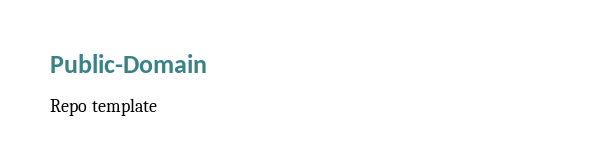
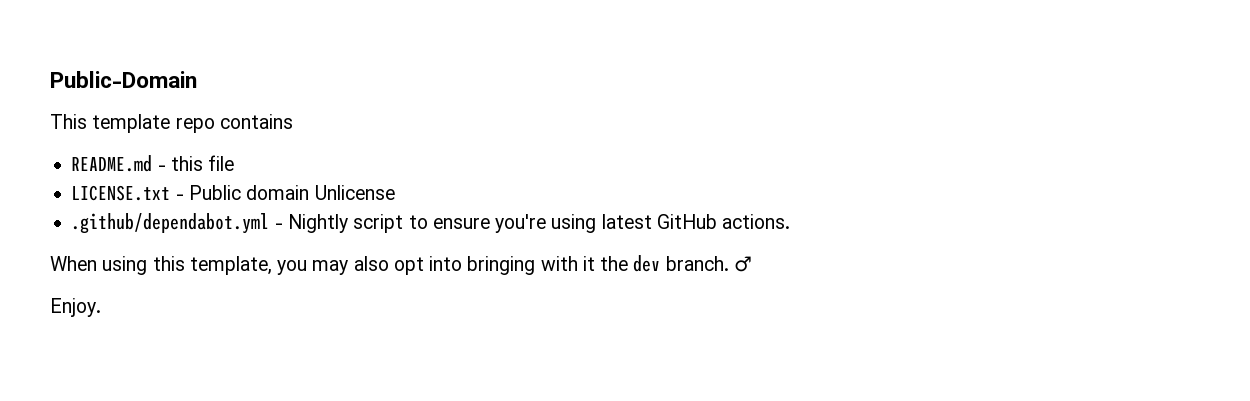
- Repo template
+ This template repo contains
+ README.md - this file
+ LICENSE.txt - Public domain Unlicense
+ .github/dependabot.yml - Nightly script to ensure you're using latest GitHub actions.
+ When using this template, you may also opt into bringing with it the dev branch. ♂
+ Enjoy.

